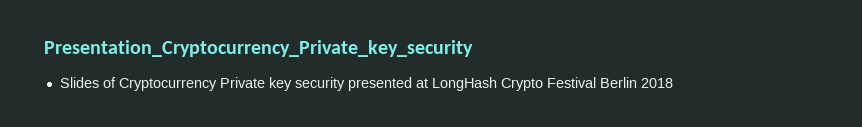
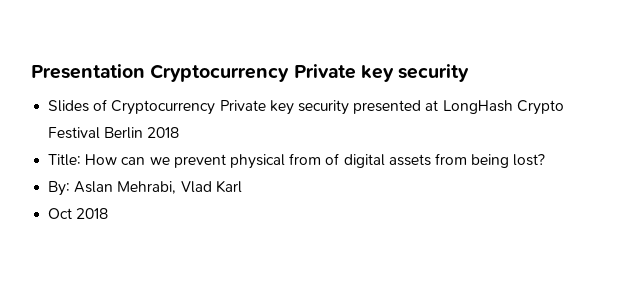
- Presentation_Cryptocurrency_Private_key_security
+ Presentation Cryptocurrency Private key security
+ Title: How can we prevent physical from of digital assets from being lost?
+ By: Aslan Mehrabi, Vlad Karl
+ Oct 2018

